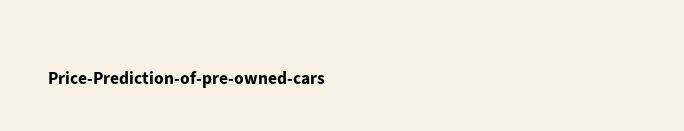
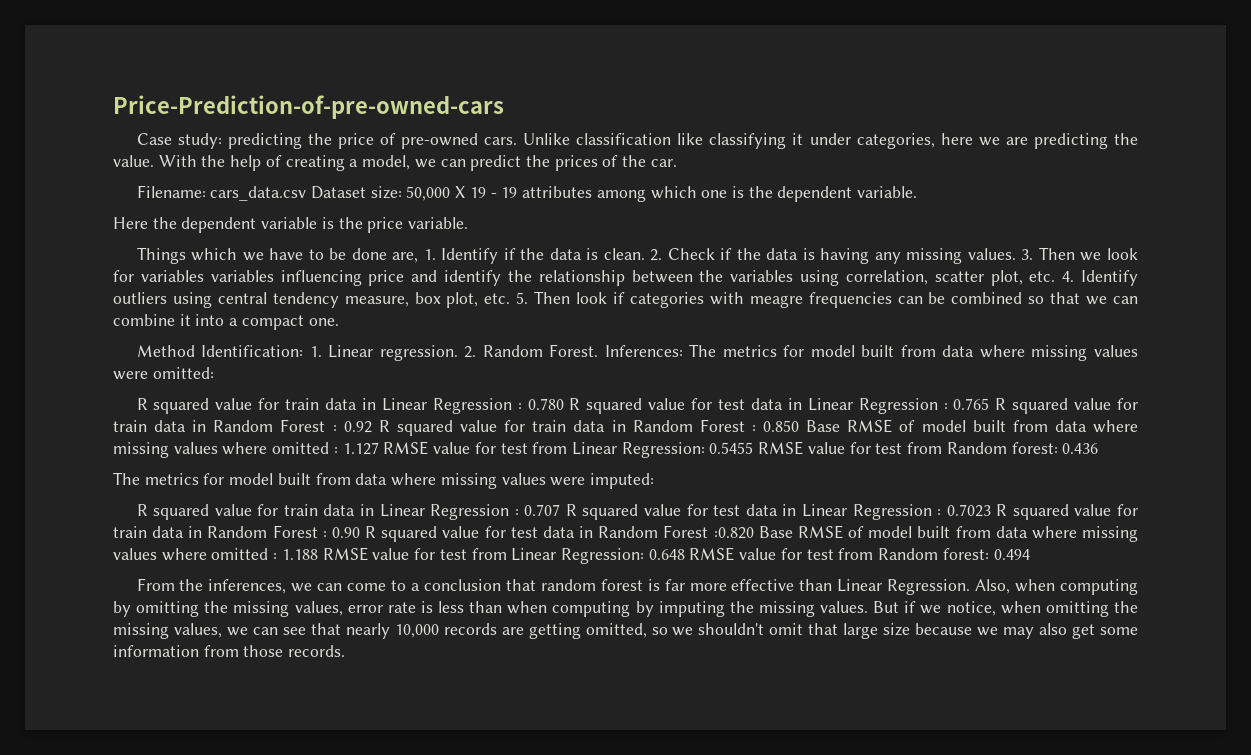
+ Case study: predicting the price of pre-owned cars. Unlike classification like classifying it under categories, here we are predicting the value. With the help of creating a model, we can predict the prices of the car.
+ Filename: cars_data.csv Dataset size: 50,000 X 19 - 19 attributes among which one is the dependent variable.
+ Here the dependent variable is the price variable.
+ Things which we have to be done are, 1. Identify if the data is clean. 2. Check if the data is having any missing values. 3. Then we look for variables variables influencing price and identify the relationship between the variables using correlation, scatter plot, etc. 4. Identify outliers using central tendency measure, box plot, etc. 5. Then look if categories with meagre frequencies can be combined so that we can combine it into a compact one.
+ Method Identification: 1. Linear regression. 2. Random Forest. Inferences: The metrics for model built from data where missing values were omitted:
+ R squared value for train data in Linear Regression : 0.780 R squared value for test data in Linear Regression : 0.765 R squared value for train data in Random Forest : 0.92 R squared value for train data in Random Forest : 0.850 Base RMSE of model built from data where missing values where omitted : 1.127 RMSE value for test from Linear Regression: 0.5455 RMSE value for test from Random forest: 0.436
+ The metrics for model built from data where missing values were imputed:
+ R squared value for train data in Linear Regression : 0.707 R squared value for test data in Linear Regression : 0.7023 R squared value for train data in Random Forest : 0.90 R squared value for test data in Random Forest :0.820 Base RMSE of model built from data where missing values where omitted : 1.188 RMSE value for test from Linear Regression: 0.648 RMSE value for test from Random forest: 0.494
+ From the inferences, we can come to a conclusion that random forest is far more effective than Linear Regression. Also, when computing by omitting the missing values, error rate is less than when computing by imputing the missing values. But if we notice, when omitting the missing values, we can see that nearly 10,000 records are getting omitted, so we shouldn't omit that large size because we may also get some information from those records.

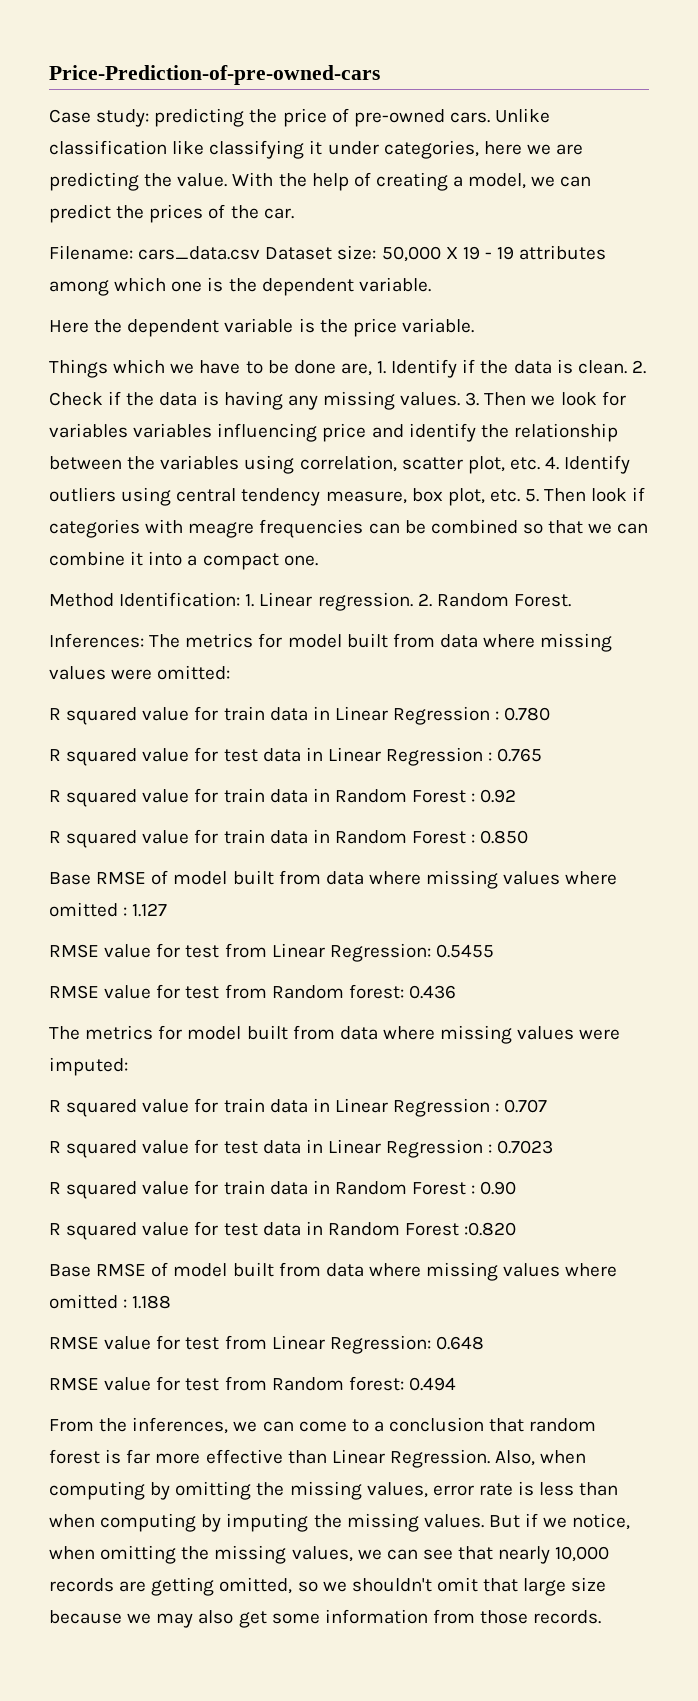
- 2. Random Forest. Inferences: The metrics for model built from data where missing values were omitted:
+ 2. Random Forest.
+ Inferences: The metrics for model built from data where missing values were omitted:
- 0.780 R squared value for test data in Linear Regression :
+ 0.780
+ R squared value for test data in Linear Regression :
- 0.765 R squared value for train data in Random Forest :
+ 0.765
+ R squared value for train data in Random Forest :
- 0.92 R squared value for train data in Random Forest :
+ 0.92
+ R squared value for train data in Random Forest :
- 0.850 Base RMSE of model built from data where missing values where omitted :
+ 0.850
+ Base RMSE of model built from data where missing values where omitted :
- 1.127 RMSE value for test from Linear Regression:
+ 1.127
+ RMSE value for test from Linear Regression:
- 0.5455 RMSE value for test from Random forest:
+ 0.5455
+ RMSE value for test from Random forest:
- 0.707 R squared value for test data in Linear Regression :
+ 0.707
+ R squared value for test data in Linear Regression :
- 0.7023 R squared value for train data in Random Forest :
+ 0.7023
+ R squared value for train data in Random Forest :
- 0.90 R squared value for test data in Random Forest :0.820 Base RMSE of model built from data where missing values where omitted :
+ 0.90
+ R squared value for test data in Random Forest :0.820
+ Base RMSE of model built from data where missing values where omitted :
- 1.188 RMSE value for test from Linear Regression:
+ 1.188
+ RMSE value for test from Linear Regression:
- 0.648 RMSE value for test from Random forest:
+ 0.648
+ RMSE value for test from Random forest:

